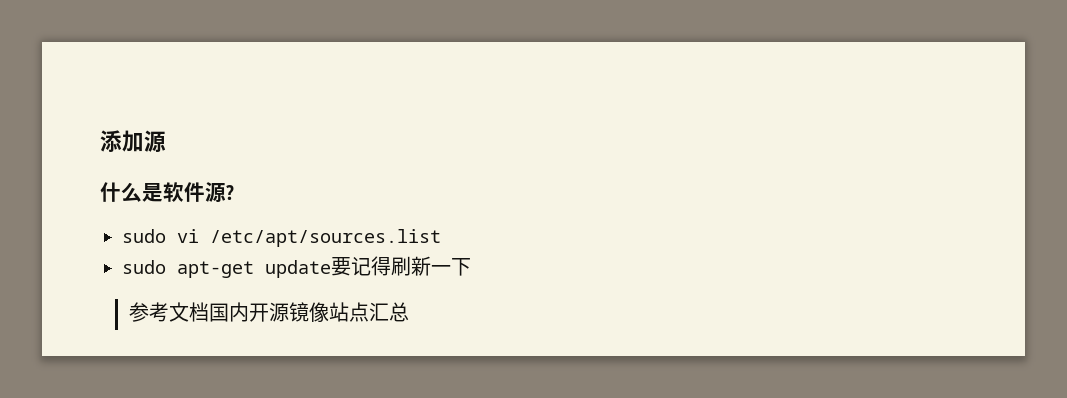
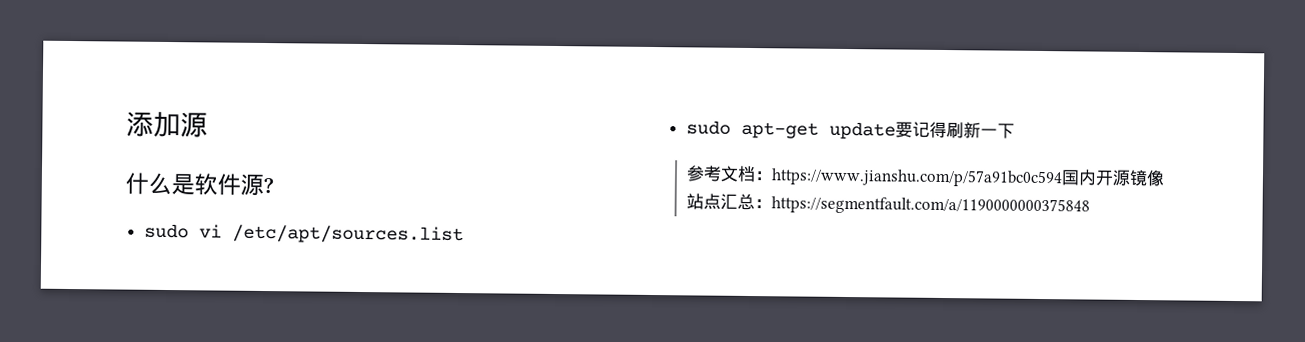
- 参考文档国内开源镜像站点汇总
+ 参考文档：https://www.jianshu.com/p/57a91bc0c594国内开源镜像站点汇总：https://segmentfault.com/a/1190000000375848

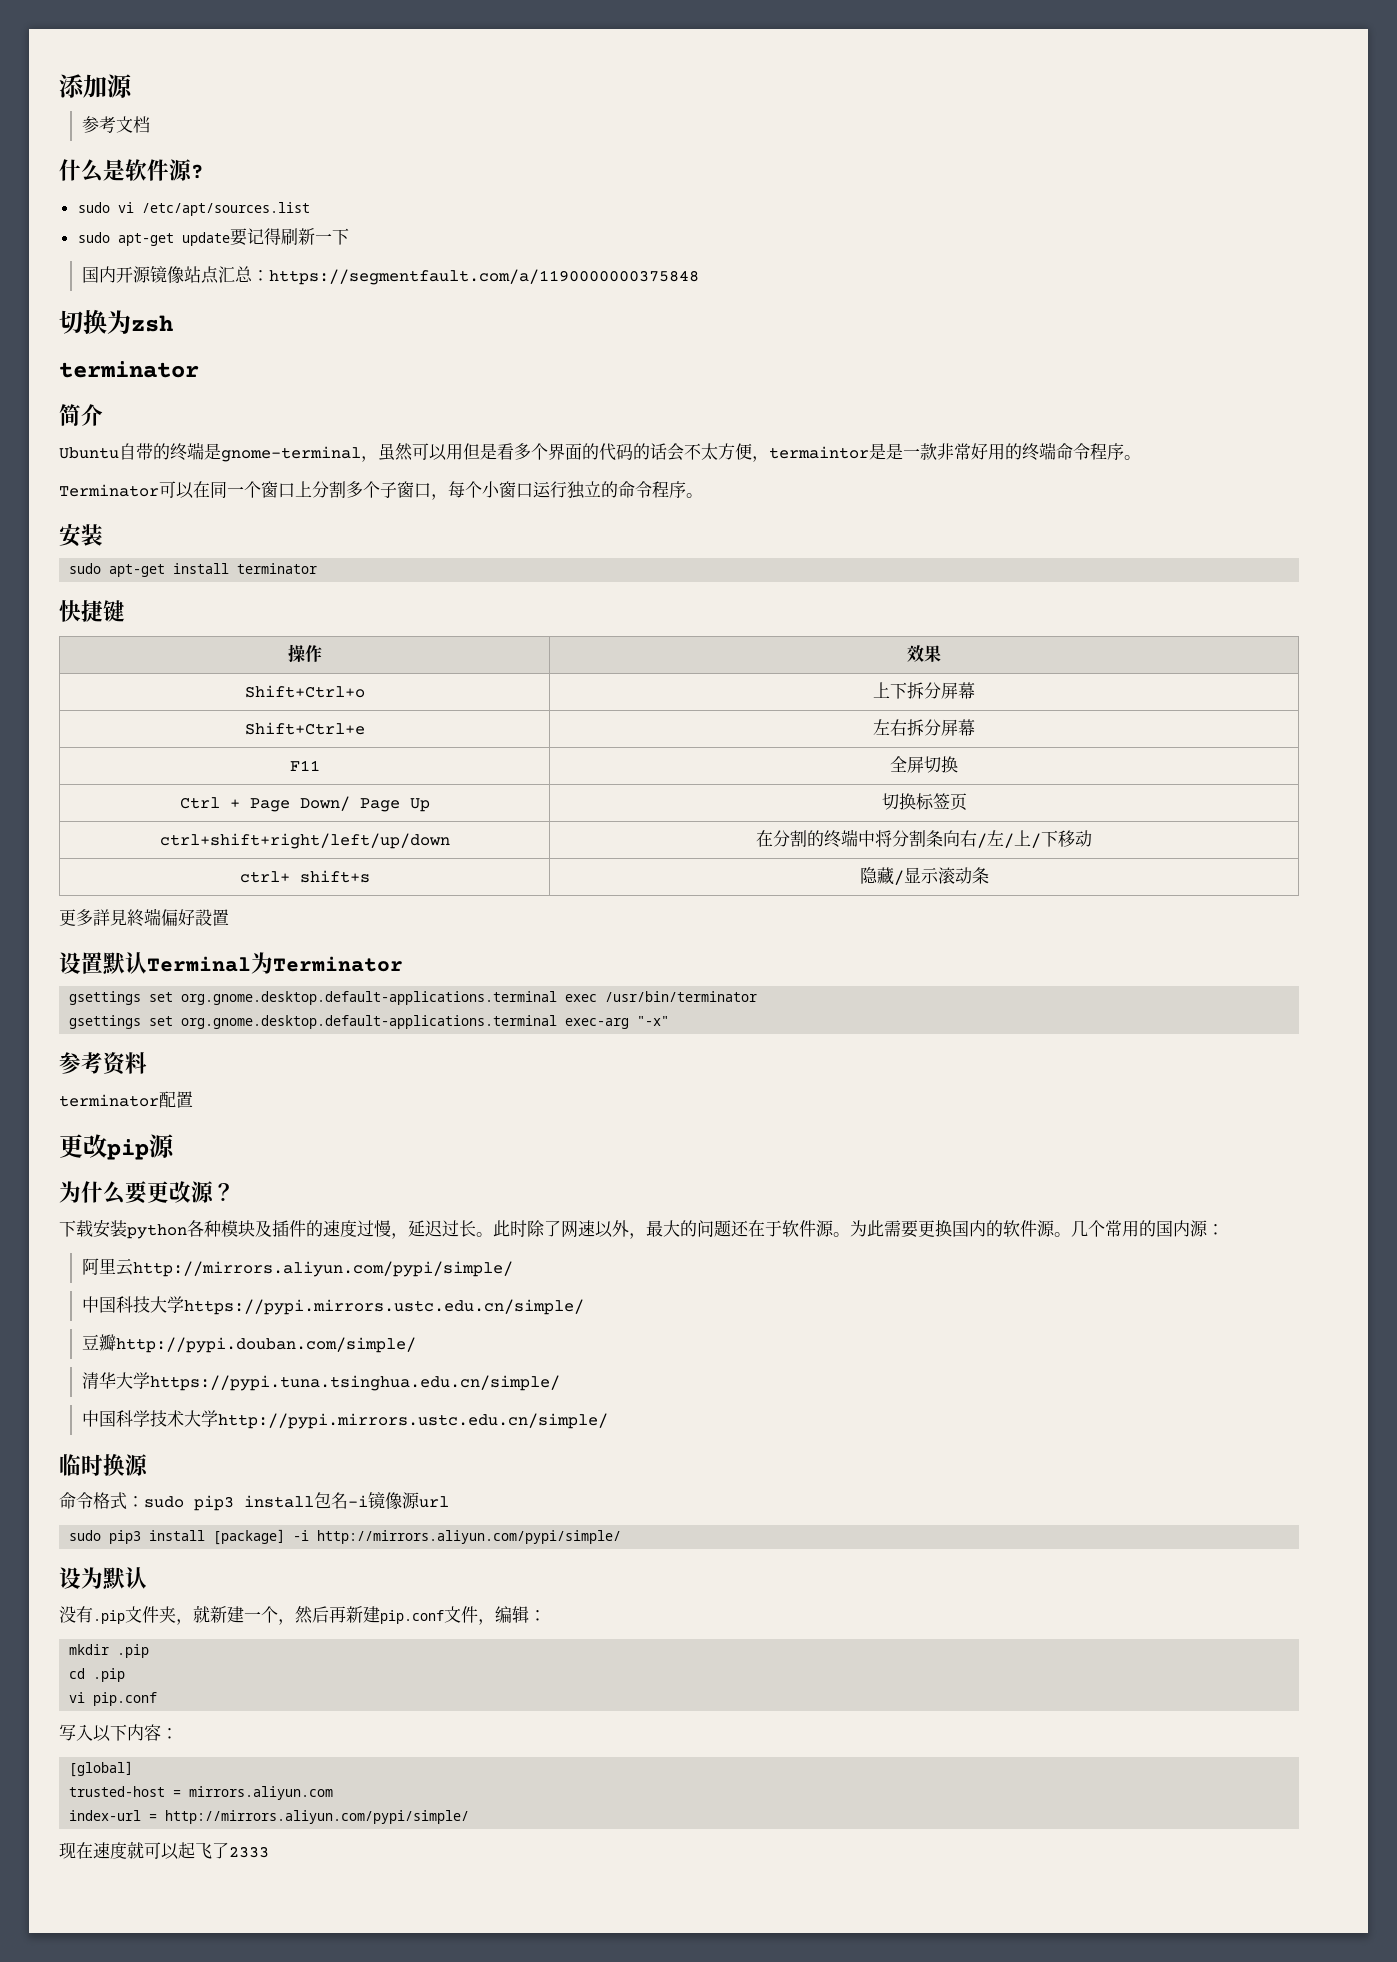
+ 参考文档
- 参考文档：https://www.jianshu.com/p/57a91bc0c594国内开源镜像站点汇总：https://segmentfault.com/a/1190000000375848
+ 国内开源镜像站点汇总：https://segmentfault.com/a/1190000000375848
+ 切换为zsh
+ terminator
+ 简介
+ Ubuntu自带的终端是gnome-terminal，虽然可以用但是看多个界面的代码的话会不太方便，termaintor是是一款非常好用的终端命令程序。
+ Terminator可以在同一个窗口上分割多个子窗口，每个小窗口运行独立的命令程序。
+ 安装
+ sudo apt-get install terminator
+ 快捷键
+ 操作 | 效果
+ Shift+Ctrl+o | 上下拆分屏幕
+ Shift+Ctrl+e | 左右拆分屏幕
+ F11 | 全屏切换
+ Ctrl + Page Down/ Page Up | 切换标签页
+ ctrl+shift+right/left/up/down | 在分割的终端中将分割条向右/左/上/下移动
+ ctrl+ shift+s | 隐藏/显示滚动条
+ 更多詳見終端偏好設置
+ 设置默认Terminal为Terminator
+ gsettings set org.gnome.desktop.default-applications.terminal exec /usr/bin/terminator
+ gsettings set org.gnome.desktop.default-applications.terminal exec-arg "-x"
+ 参考资料
+ terminator配置
+ 更改pip源
+ 为什么要更改源？
+ 下载安装python各种模块及插件的速度过慢，延迟过长。此时除了网速以外，最大的问题还在于软件源。为此需要更换国内的软件源。几个常用的国内源：
+ 阿里云http://mirrors.aliyun.com/pypi/simple/
+ 中国科技大学https://pypi.mirrors.ustc.edu.cn/simple/
+ 豆瓣http://pypi.douban.com/simple/
+ 清华大学https://pypi.tuna.tsinghua.edu.cn/simple/
+ 中国科学技术大学http://pypi.mirrors.ustc.edu.cn/simple/
+ 临时换源
+ 命令格式：sudo pip3 install包名-i镜像源url
+ sudo pip3 install [package] -i http://mirrors.aliyun.com/pypi/simple/
+ 设为默认
+ 没有.pip文件夹，就新建一个，然后再新建pip.conf文件，编辑：
+ mkdir .pip
+ cd .pip
+ vi pip.conf
+ 写入以下内容：
+ [global]
+ trusted-host = mirrors.aliyun.com
+ index-url = http://mirrors.aliyun.com/pypi/simple/
+ 现在速度就可以起飞了2333

